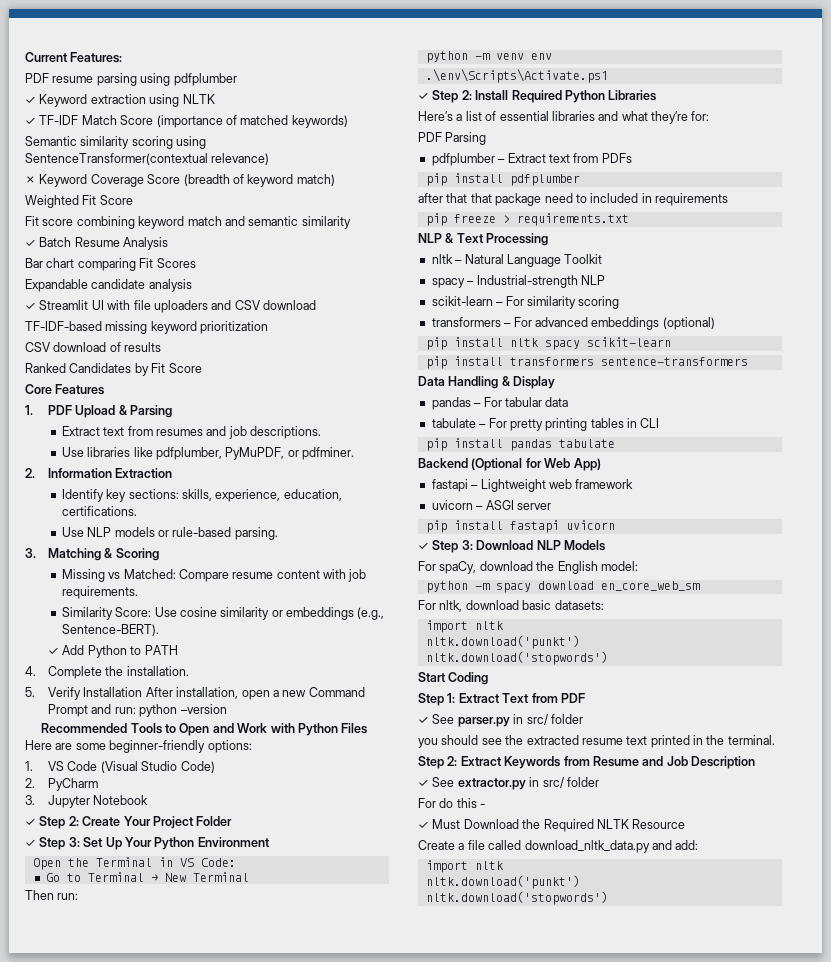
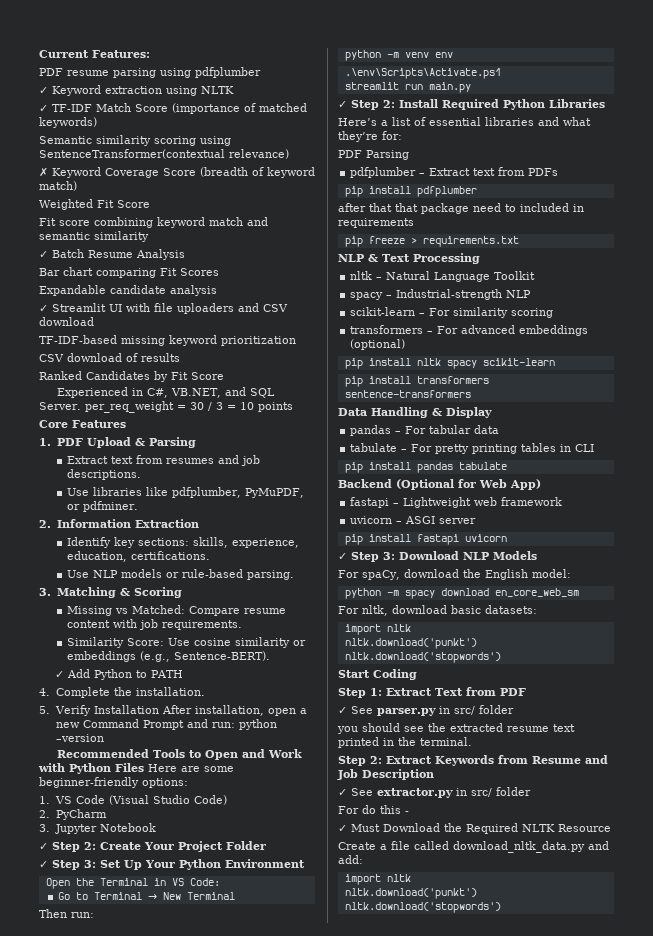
+ Experienced in C#, VB.NET, and SQL Server. per_req_weight = 30 / 3 = 10 points
+ streamlit run main.py

